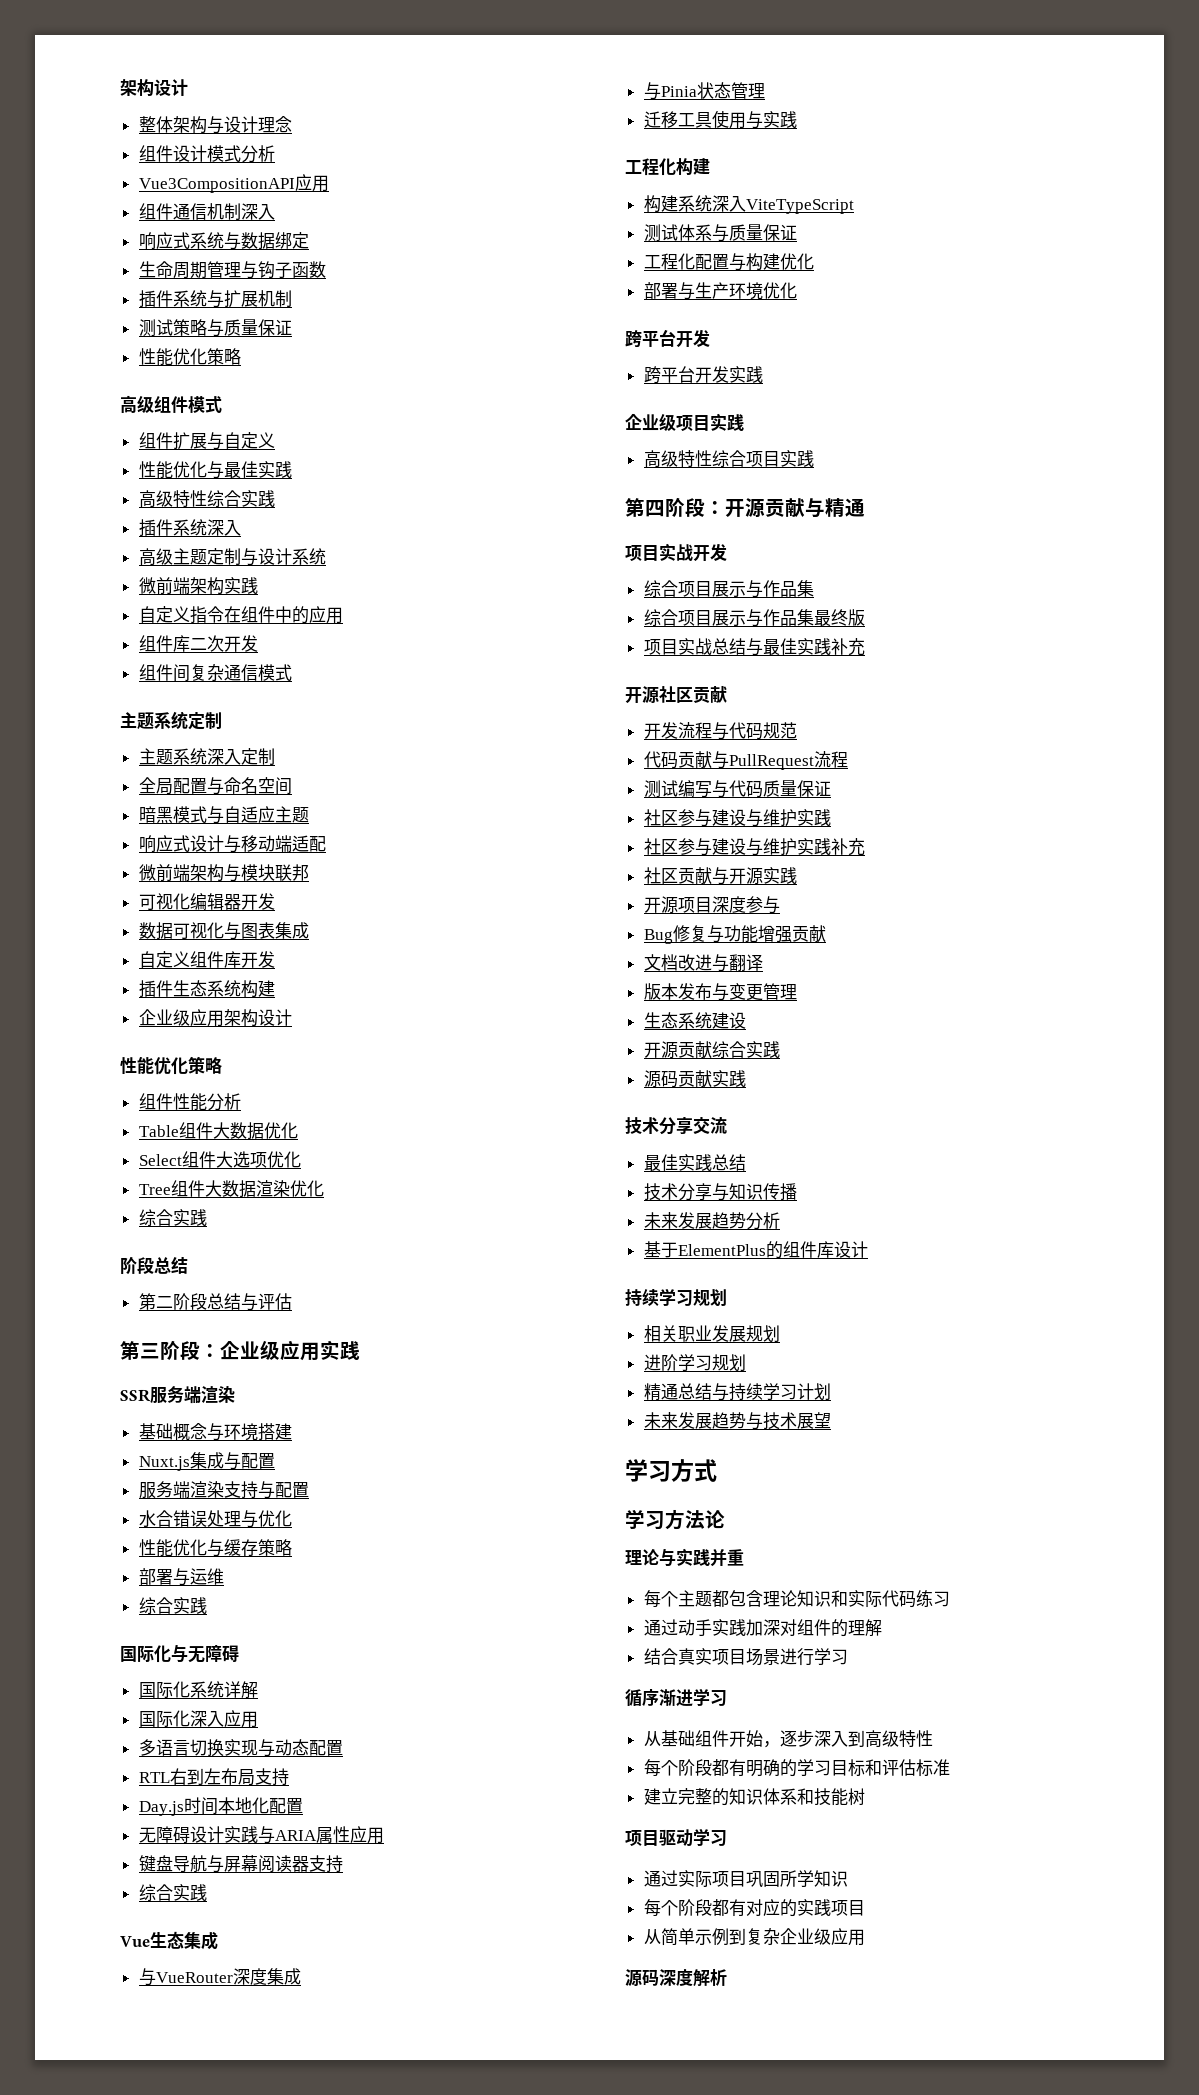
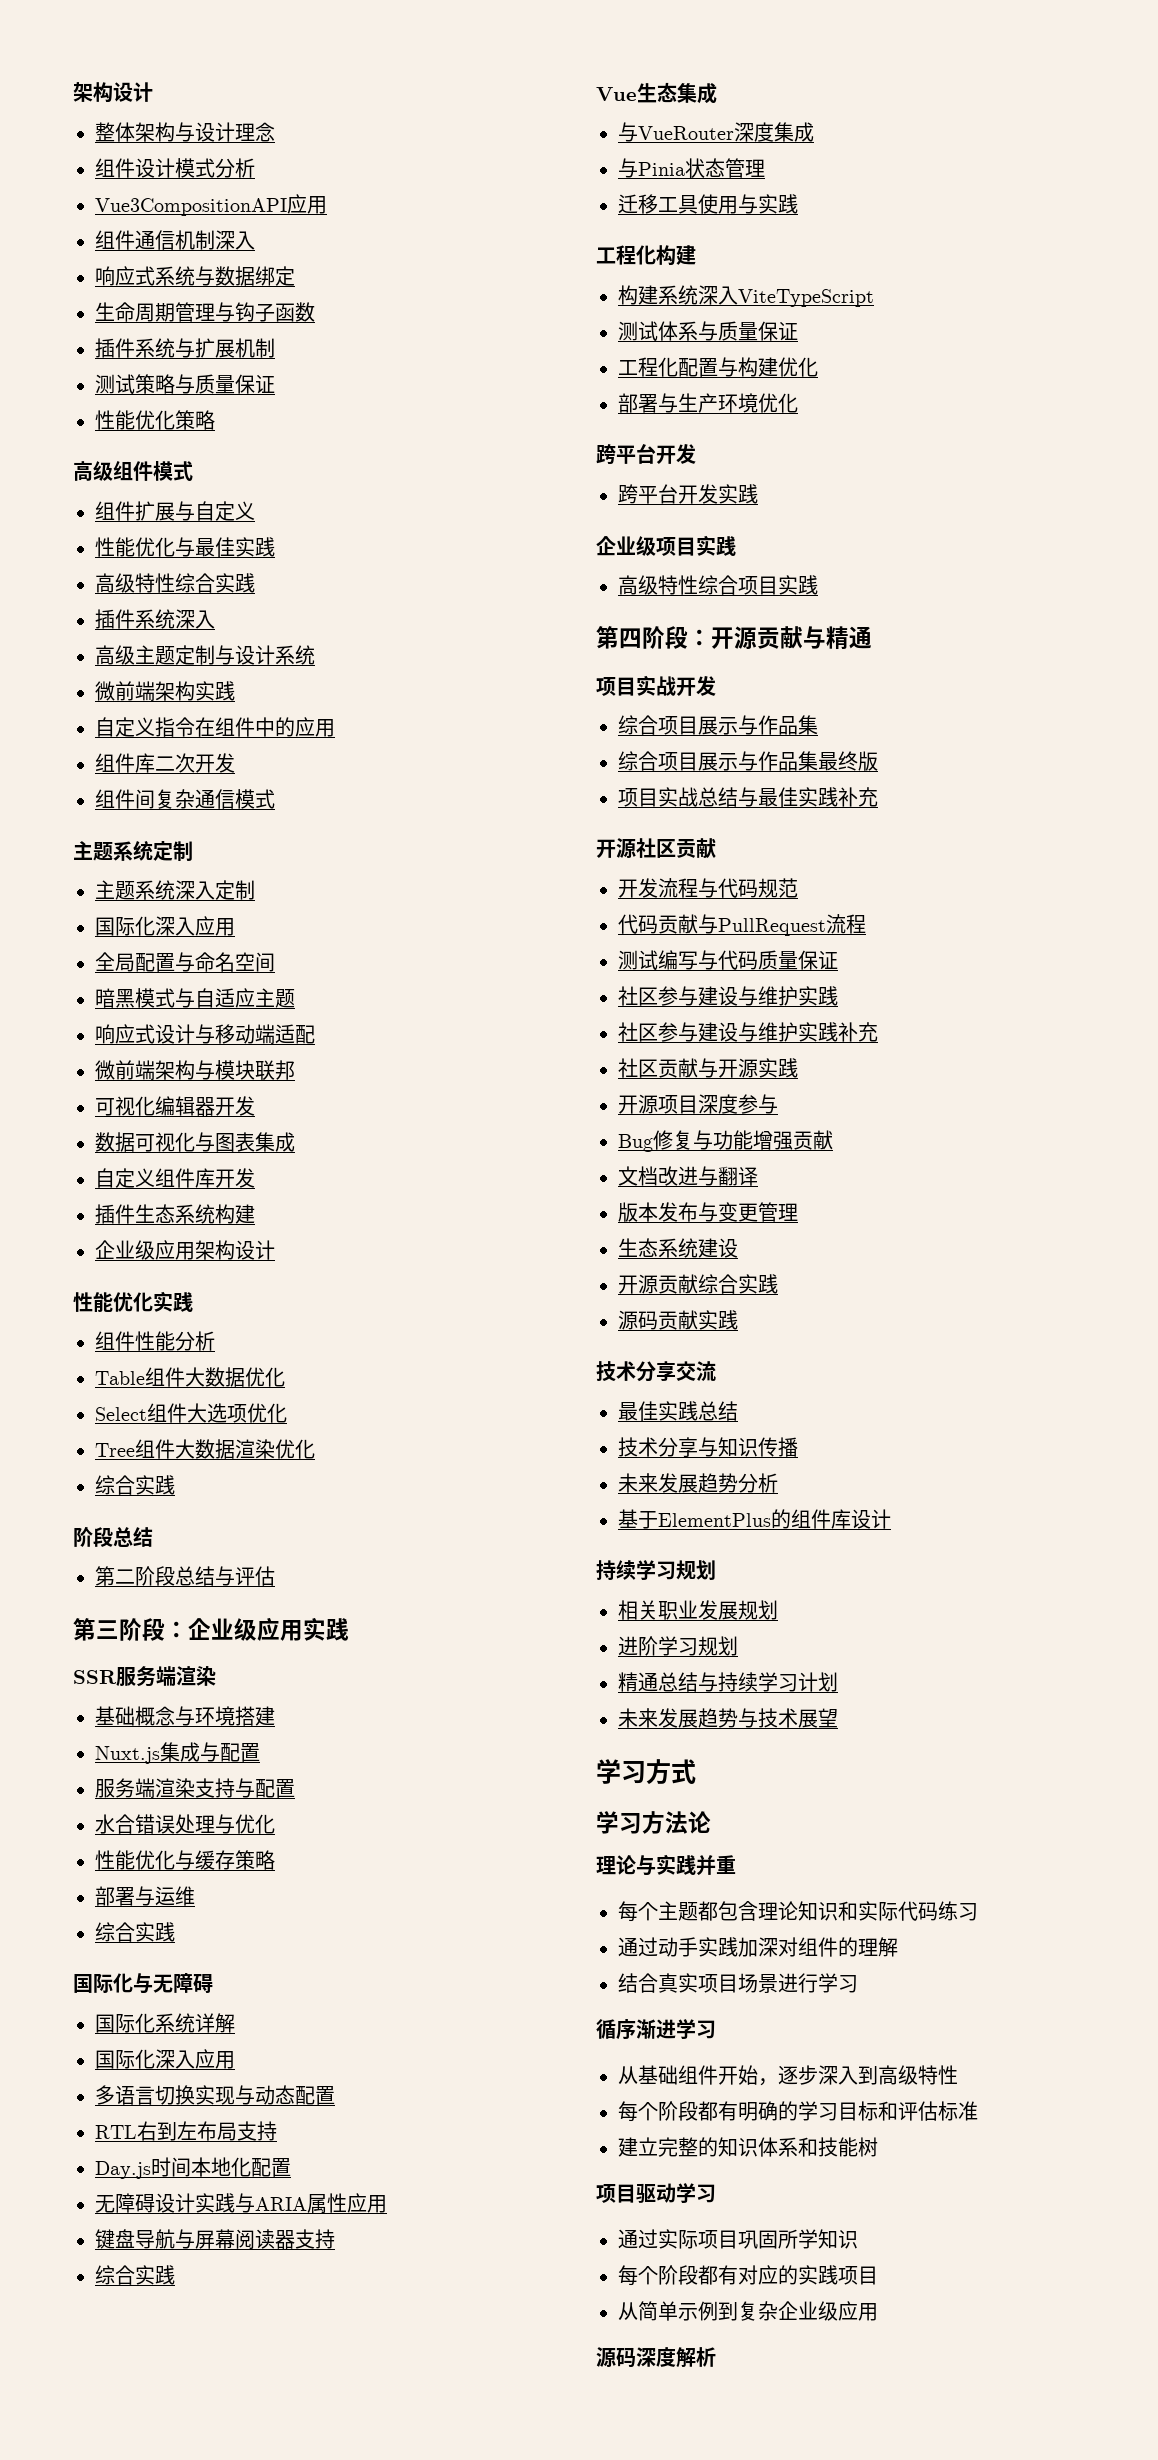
  主题系统深入定制
+ 国际化深入应用
  企业级应用架构设计
- 性能优化策略
+ 性能优化实践

